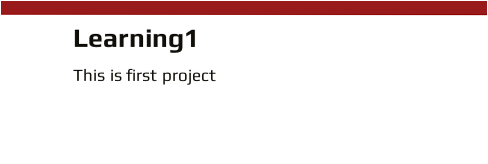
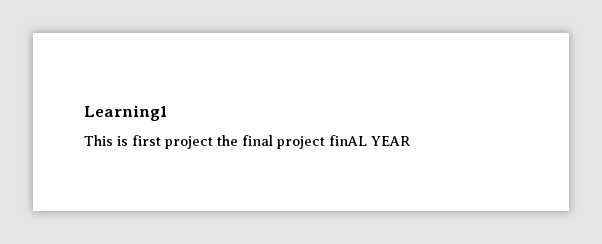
- This is first project
+ This is first project the final project finAL YEAR

